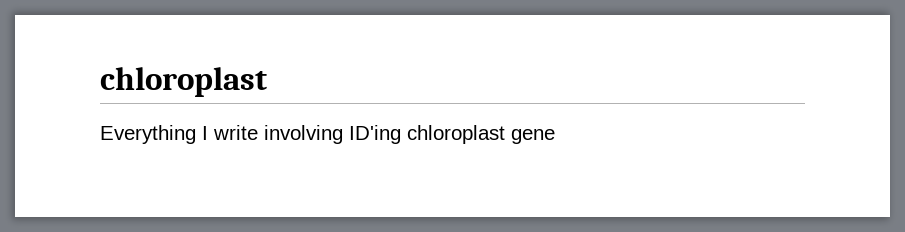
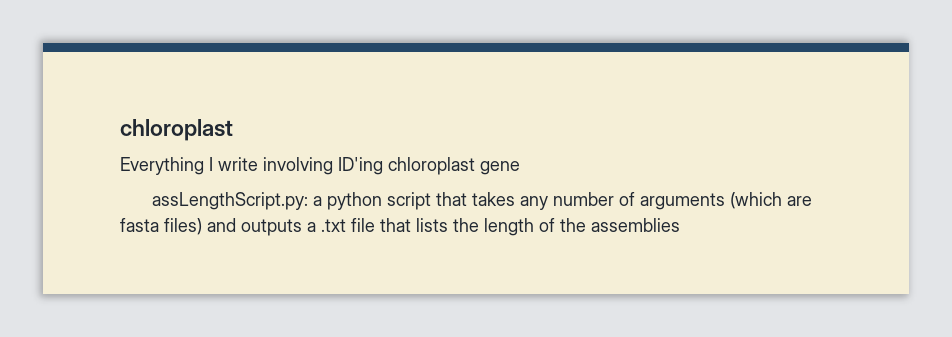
+ assLengthScript.py: a python script that takes any number of arguments (which are fasta files) and outputs a .txt file that lists the length of the assemblies

